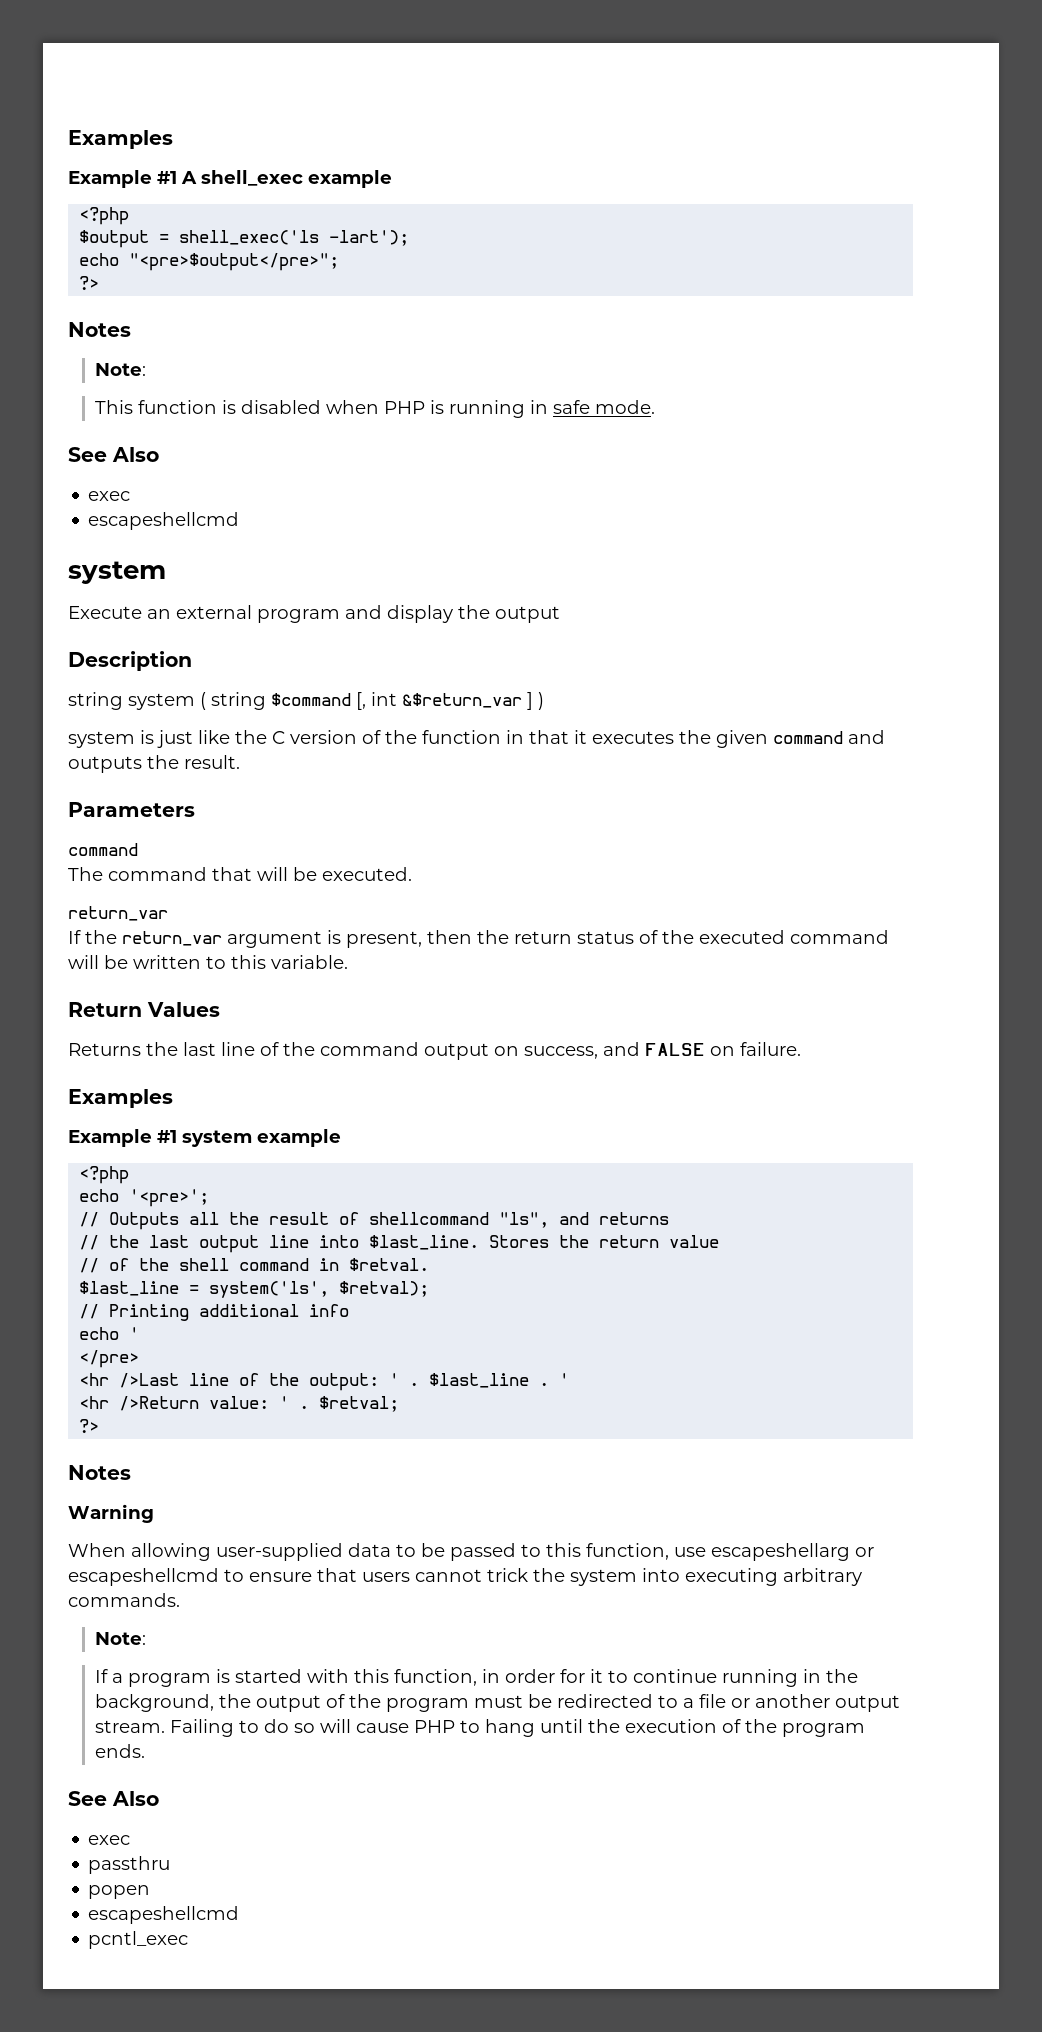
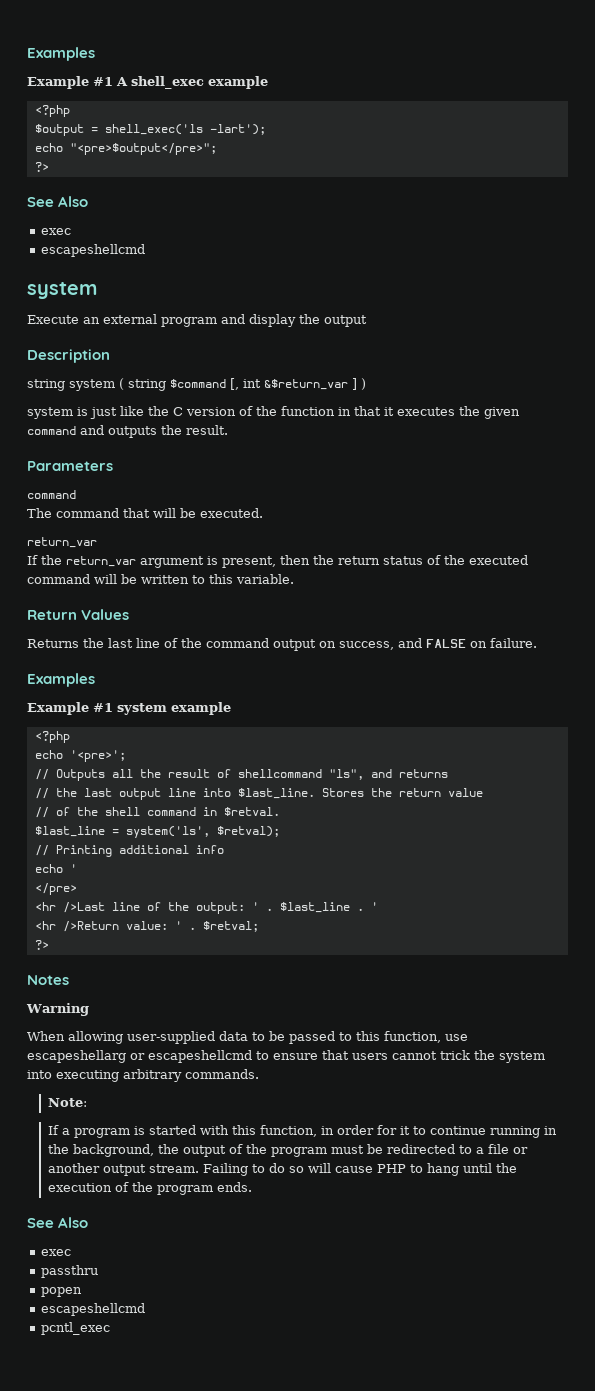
  echo "<pre>$output</pre>";
  ?>
- Notes
- Note:
- This function is disabled when PHP is running in safe mode.

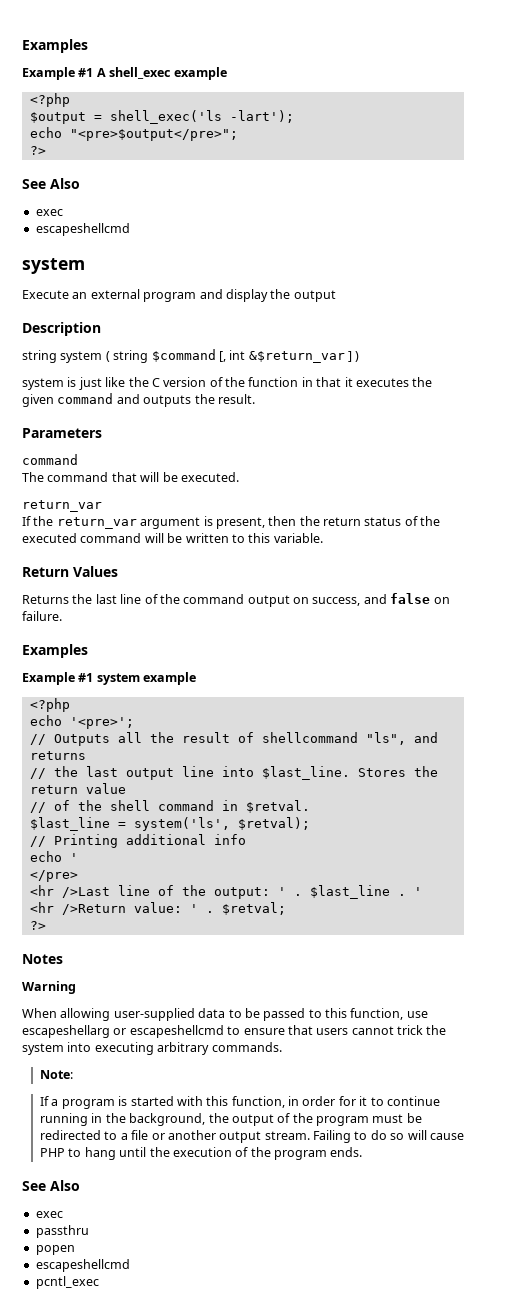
- Returns the last line of the command output on success, and FALSE on failure.
+ Returns the last line of the command output on success, and false on failure.

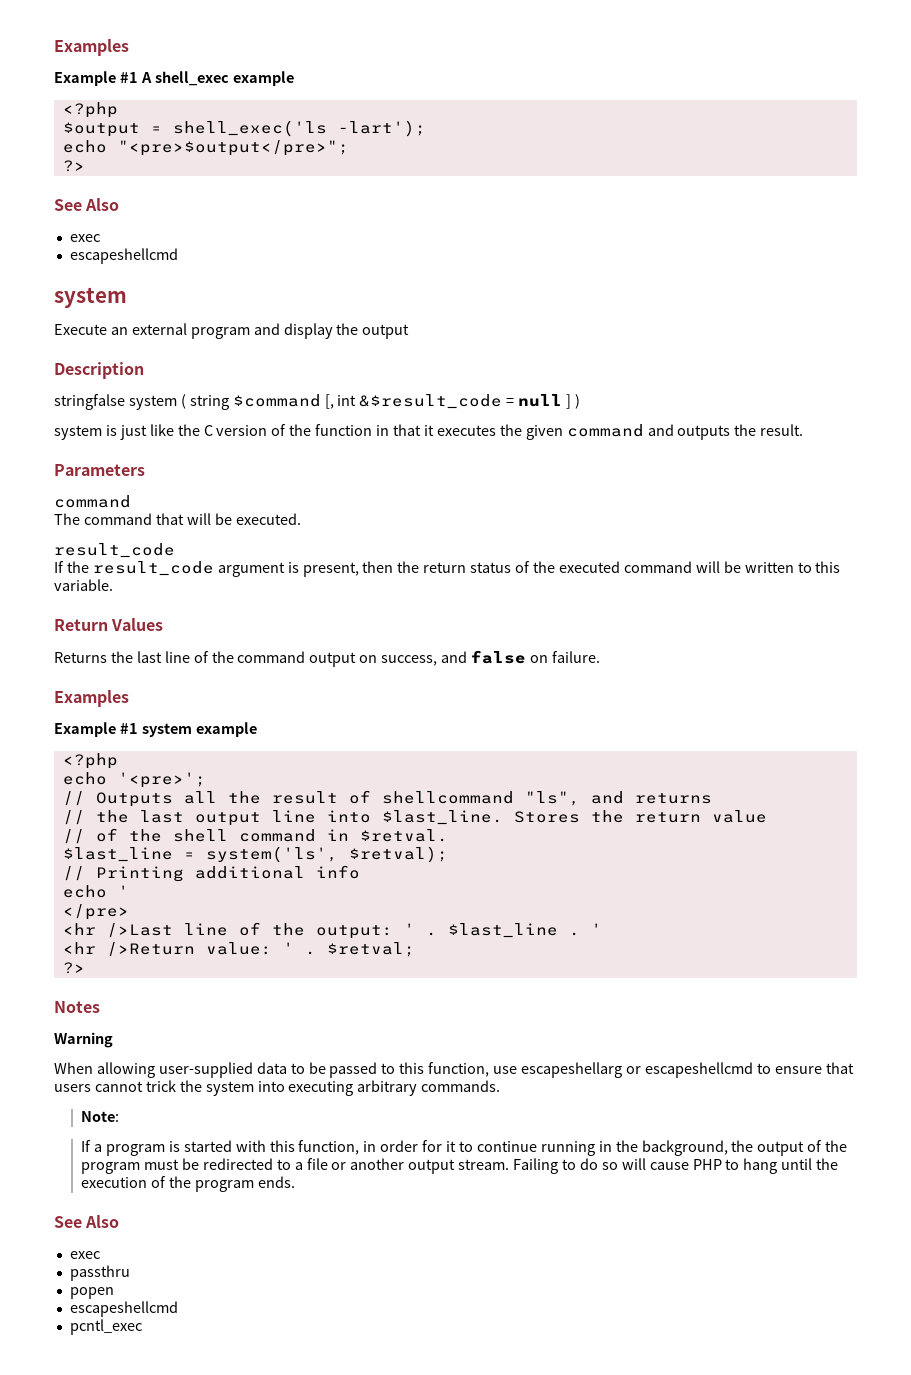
- string system ( string $command [, int &$return_var ] )
+ stringfalse system ( string $command [, int &$result_code = null ] )
  The command that will be executed.
- return_var
+ result_code
- If the return_var argument is present, then the return status of the executed command will be written to this variable.
+ If the result_code argument is present, then the return status of the executed command will be written to this variable.

